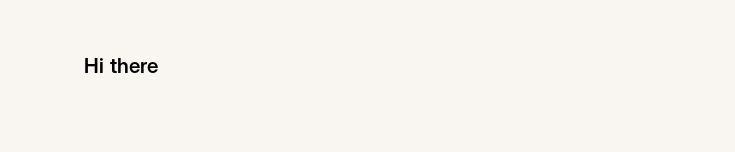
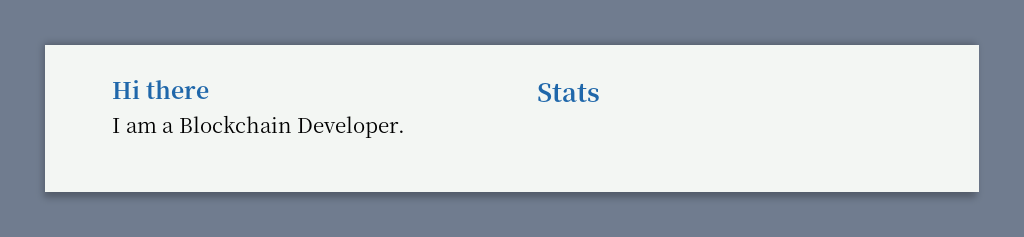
+ I am a Blockchain Developer.
+ Stats

